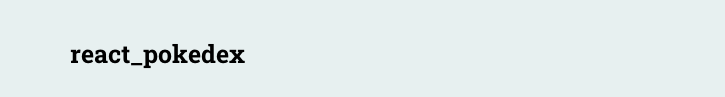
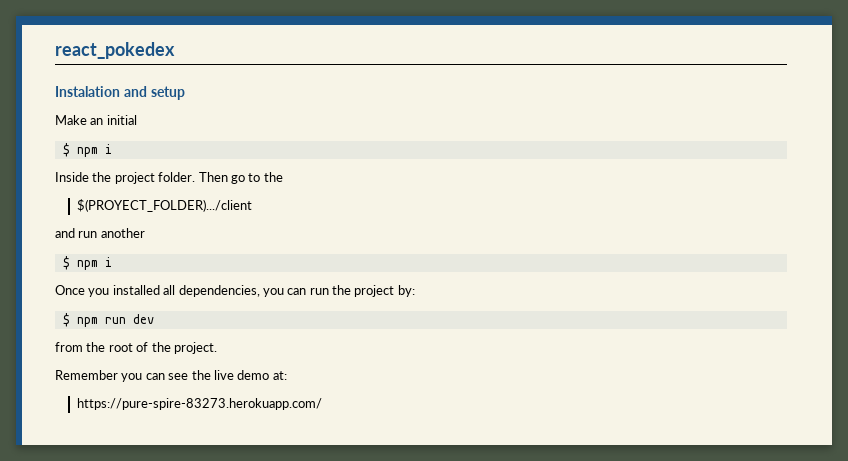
+ Instalation and setup
+ Make an initial
+ $ npm i
+ Inside the project folder. Then go to the
+ $(PROYECT_FOLDER).../client
+ and run another
+ $ npm i
+ Once you installed all dependencies, you can run the project by:
+ $ npm run dev
+ from the root of the project.
+ Remember you can see the live demo at:
+ https://pure-spire-83273.herokuapp.com/

